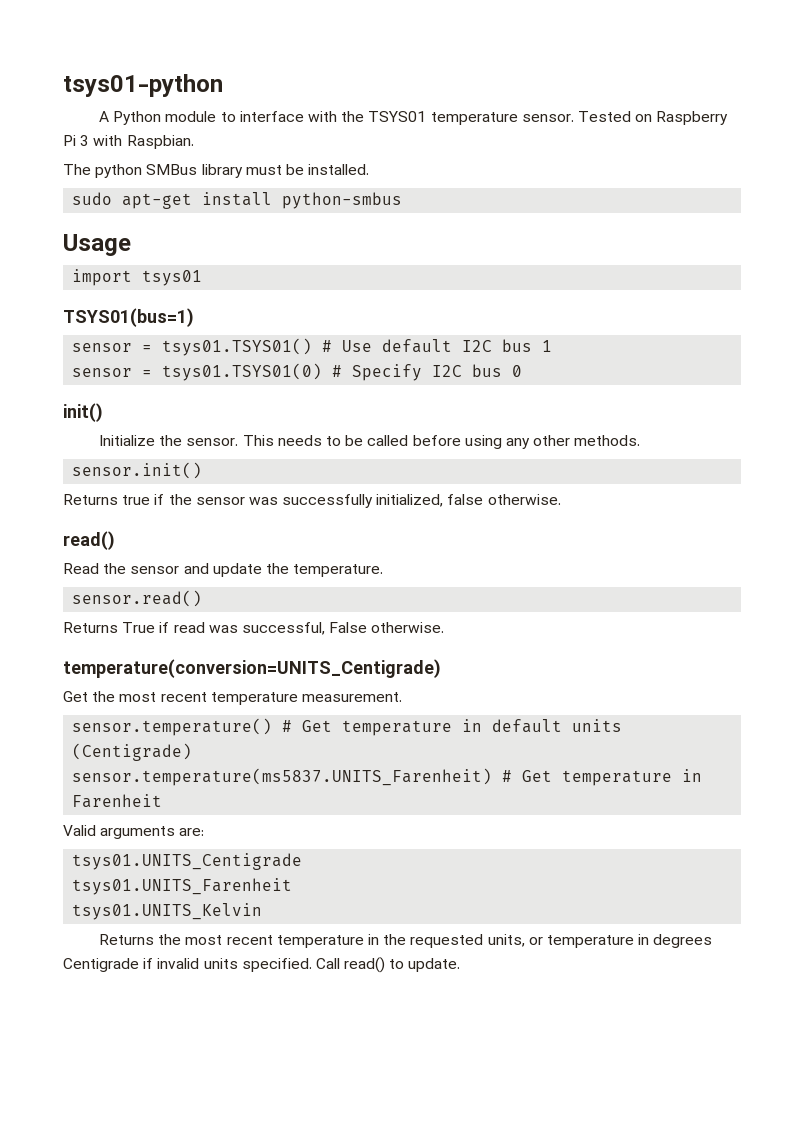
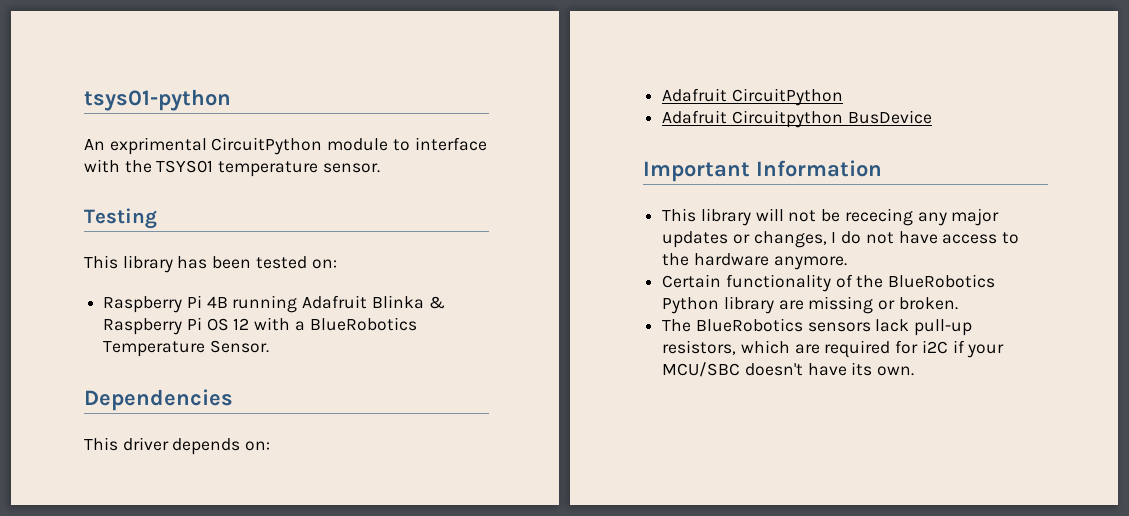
- A Python module to interface with the TSYS01 temperature sensor. Tested on Raspberry Pi 3 with Raspbian.
- The python SMBus library must be installed.
- sudo apt-get install python-smbus
- Usage
- import tsys01
- TSYS01(bus=1)
- sensor = tsys01.TSYS01() # Use default I2C bus 1
- sensor = tsys01.TSYS01(0) # Specify I2C bus 0
- init()
- Initialize the sensor. This needs to be called before using any other methods.
- sensor.init()
- Returns true if the sensor was successfully initialized, false otherwise.
- read()
- Read the sensor and update the temperature.
- sensor.read()
- Returns True if read was successful, False otherwise.
- temperature(conversion=UNITS_Centigrade)
- Get the most recent temperature measurement.
- sensor.temperature() # Get temperature in default units (Centigrade)
- sensor.temperature(ms5837.UNITS_Farenheit) # Get temperature in Farenheit
- Valid arguments are:
- tsys01.UNITS_Centigrade
- tsys01.UNITS_Farenheit
- tsys01.UNITS_Kelvin
- Returns the most recent temperature in the requested units, or temperature in degrees Centigrade if invalid units specified. Call read() to update.
+ An exprimental CircuitPython module to interface with the TSYS01 temperature sensor.
+ Testing
+ This library has been tested on:
+ Raspberry Pi 4B running Adafruit Blinka & Raspberry Pi OS 12 with a BlueRobotics Temperature Sensor.
+ Dependencies
+ This driver depends on:
+ Adafruit CircuitPython
+ Adafruit Circuitpython BusDevice
+ Important Information
+ This library will not be rececing any major updates or changes, I do not have access to the hardware anymore.
+ Certain functionality of the BlueRobotics Python library are missing or broken.
+ The BlueRobotics sensors lack pull-up resistors, which are required for i2C if your MCU/SBC doesn't have its own.

